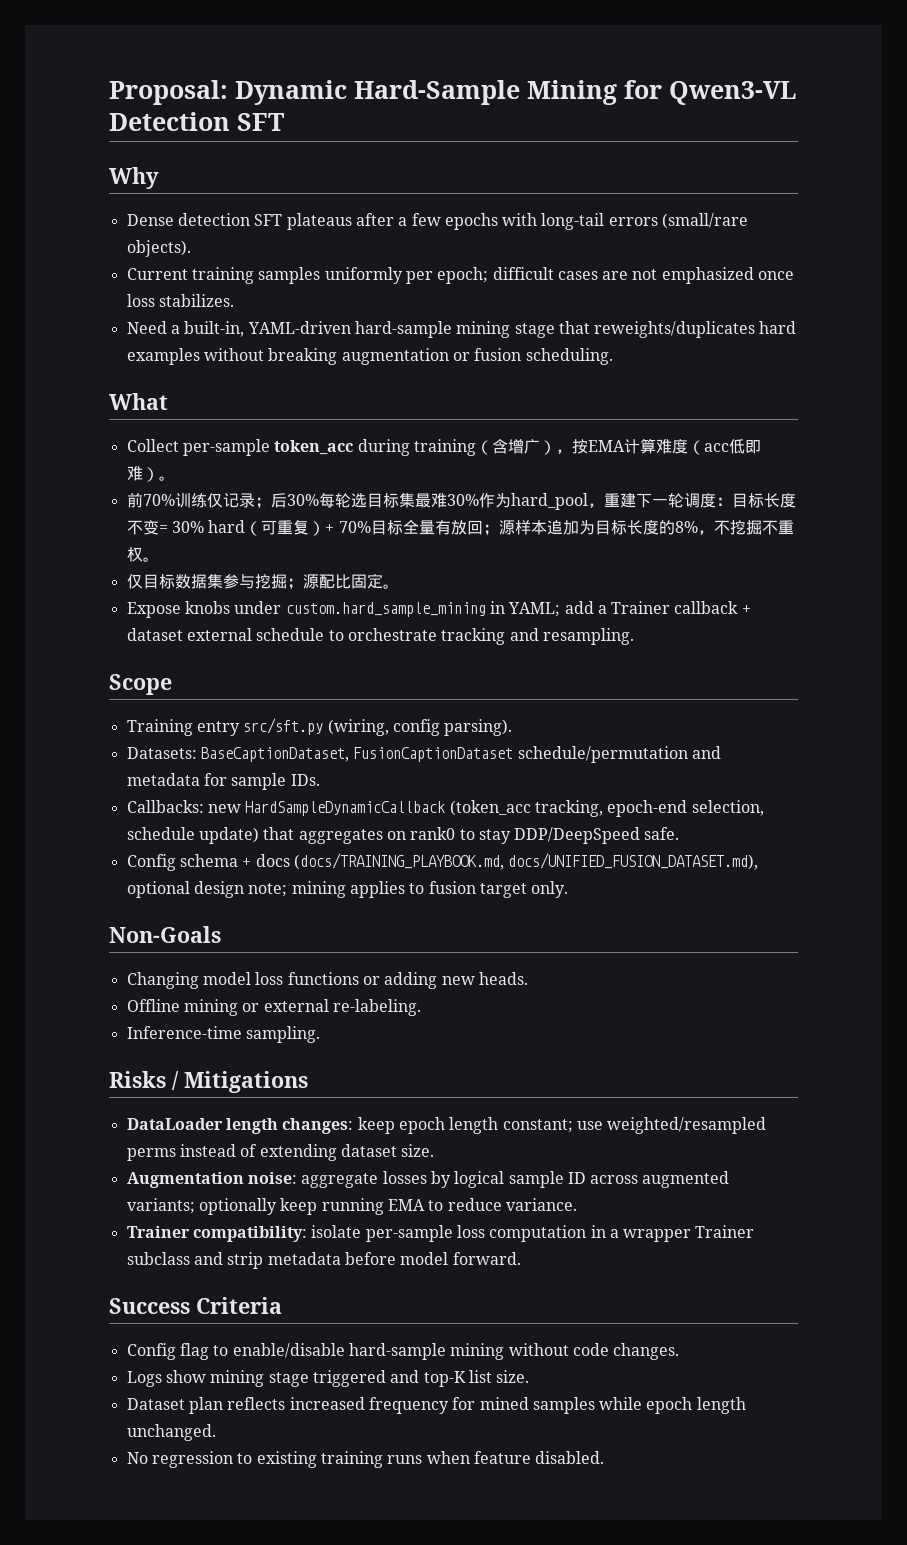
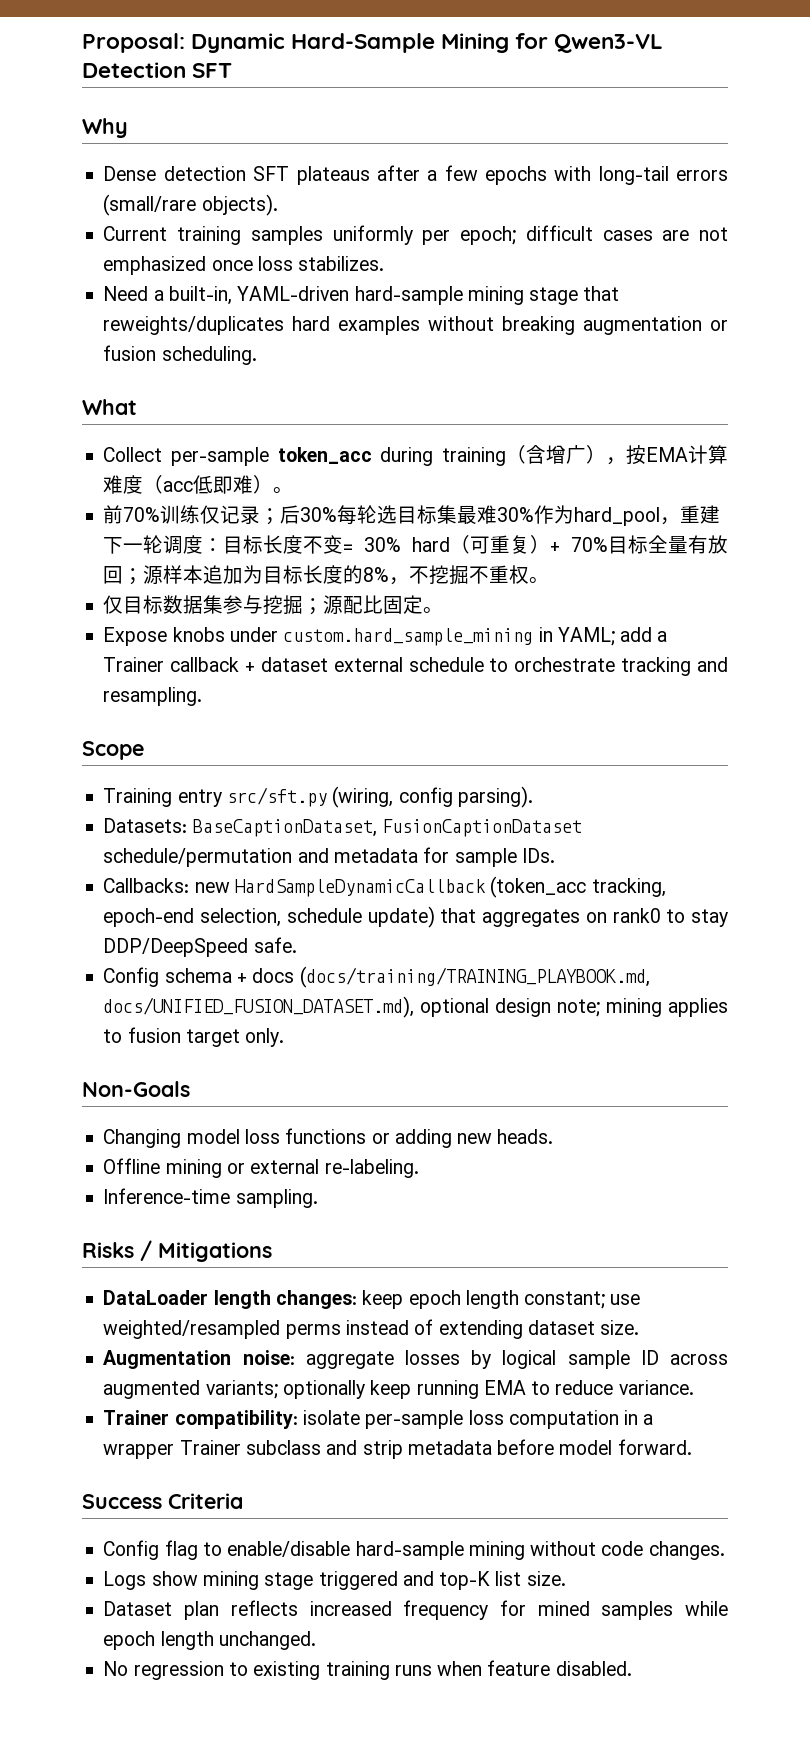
- Config schema + docs (docs/TRAINING_PLAYBOOK.md, docs/UNIFIED_FUSION_DATASET.md), optional design note; mining applies to fusion target only.
+ Config schema + docs (docs/training/TRAINING_PLAYBOOK.md, docs/UNIFIED_FUSION_DATASET.md), optional design note; mining applies to fusion target only.

